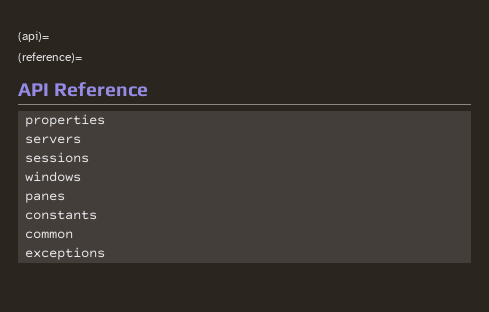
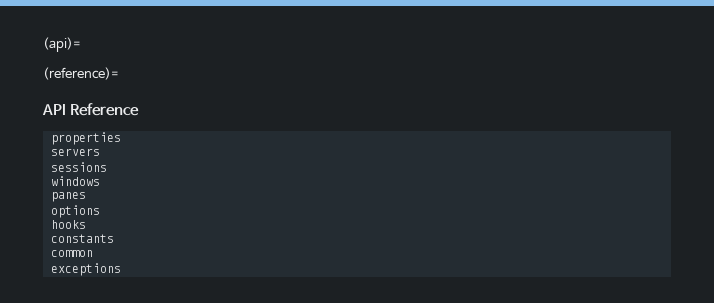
+ options
+ hooks

